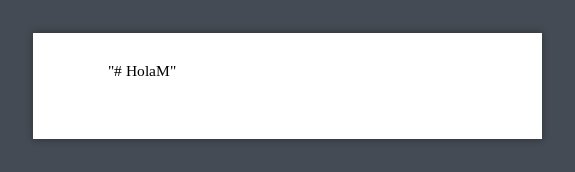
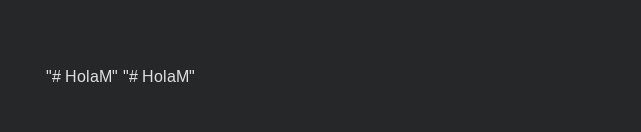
- "# HolaM"
+ "# HolaM" "# HolaM"

